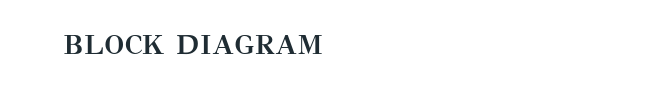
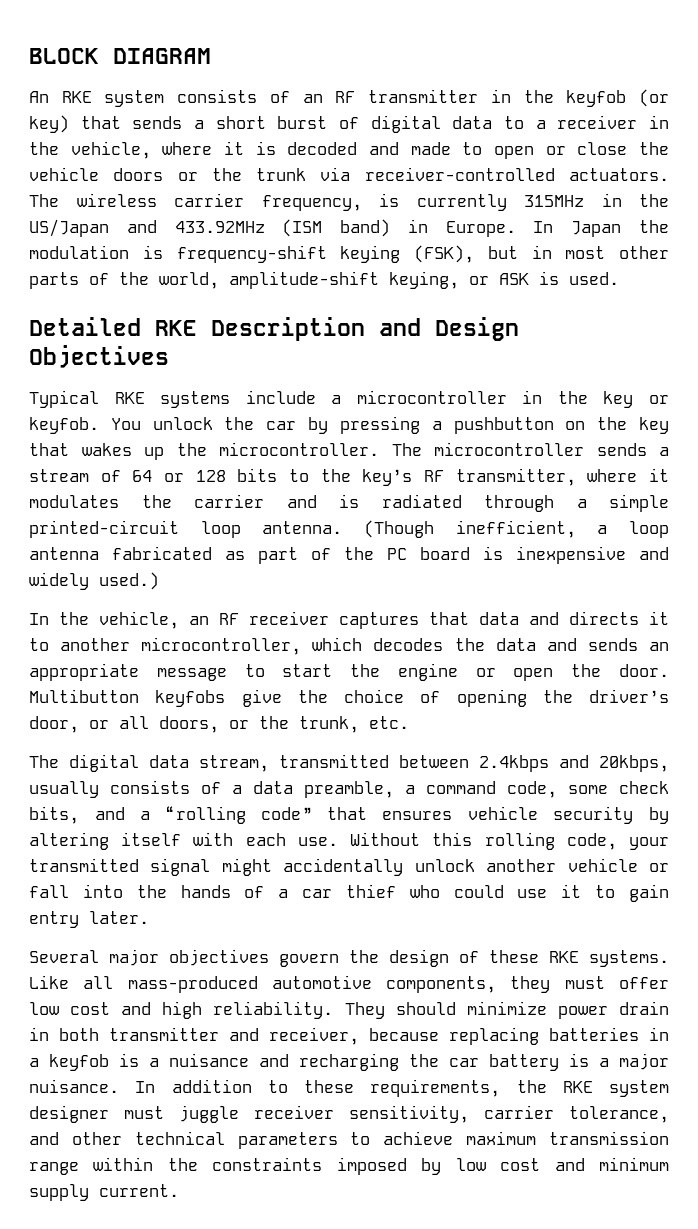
+ An RKE system consists of an RF transmitter in the keyfob (or key) that sends a short burst of digital data to a receiver in the vehicle, where it is decoded and made to open or close the vehicle doors or the trunk via receiver-controlled actuators. The wireless carrier frequency, is currently 315MHz in the US/Japan and 433.92MHz (ISM band) in Europe. In Japan the modulation is frequency-shift keying (FSK), but in most other parts of the world, amplitude-shift keying, or ASK is used.
+ Detailed RKE Description and Design Objectives
+ Typical RKE systems include a microcontroller in the key or keyfob. You unlock the car by pressing a pushbutton on the key that wakes up the microcontroller. The microcontroller sends a stream of 64 or 128 bits to the key’s RF transmitter, where it modulates the carrier and is radiated through a simple printed-circuit loop antenna. (Though inefficient, a loop antenna fabricated as part of the PC board is inexpensive and widely used.)
+ In the vehicle, an RF receiver captures that data and directs it to another microcontroller, which decodes the data and sends an appropriate message to start the engine or open the door. Multibutton keyfobs give the choice of opening the driver’s door, or all doors, or the trunk, etc.
+ The digital data stream, transmitted between 2.4kbps and 20kbps, usually consists of a data preamble, a command code, some check bits, and a “rolling code” that ensures vehicle security by altering itself with each use. Without this rolling code, your transmitted signal might accidentally unlock another vehicle or fall into the hands of a car thief who could use it to gain entry later.
+ Several major objectives govern the design of these RKE systems. Like all mass-produced automotive components, they must offer low cost and high reliability. They should minimize power drain in both transmitter and receiver, because replacing batteries in a keyfob is a nuisance and recharging the car battery is a major nuisance. In addition to these requirements, the RKE system designer must juggle receiver sensitivity, carrier tolerance, and other technical parameters to achieve maximum transmission range within the constraints imposed by low cost and minimum supply current.

